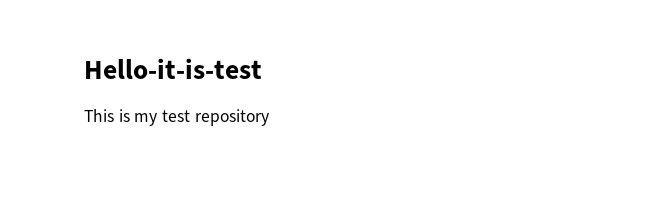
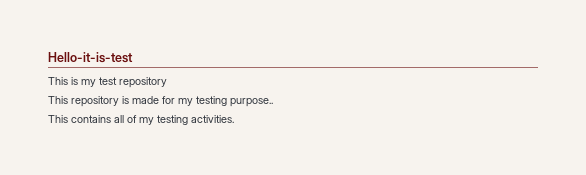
+ This repository is made for my testing purpose..
+ This contains all of my testing activities.

